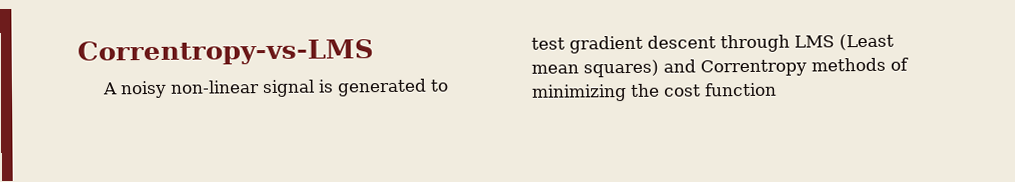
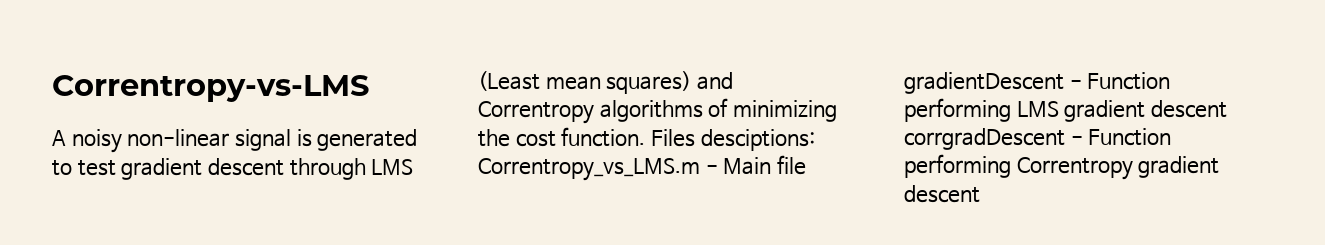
- A noisy non-linear signal is generated to test gradient descent through LMS (Least mean squares) and Correntropy methods of minimizing the cost function
+ A noisy non-linear signal is generated to test gradient descent through LMS (Least mean squares) and Correntropy algorithms of minimizing the cost function. Files desciptions: Correntropy_vs_LMS.m - Main file gradientDescent - Function performing LMS gradient descent corrgradDescent - Function performing Correntropy gradient descent

